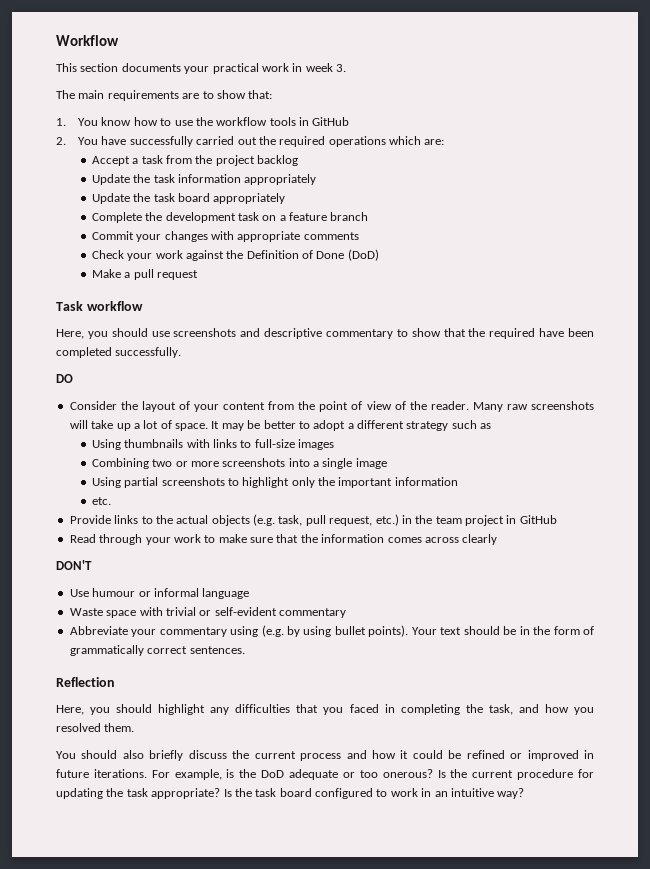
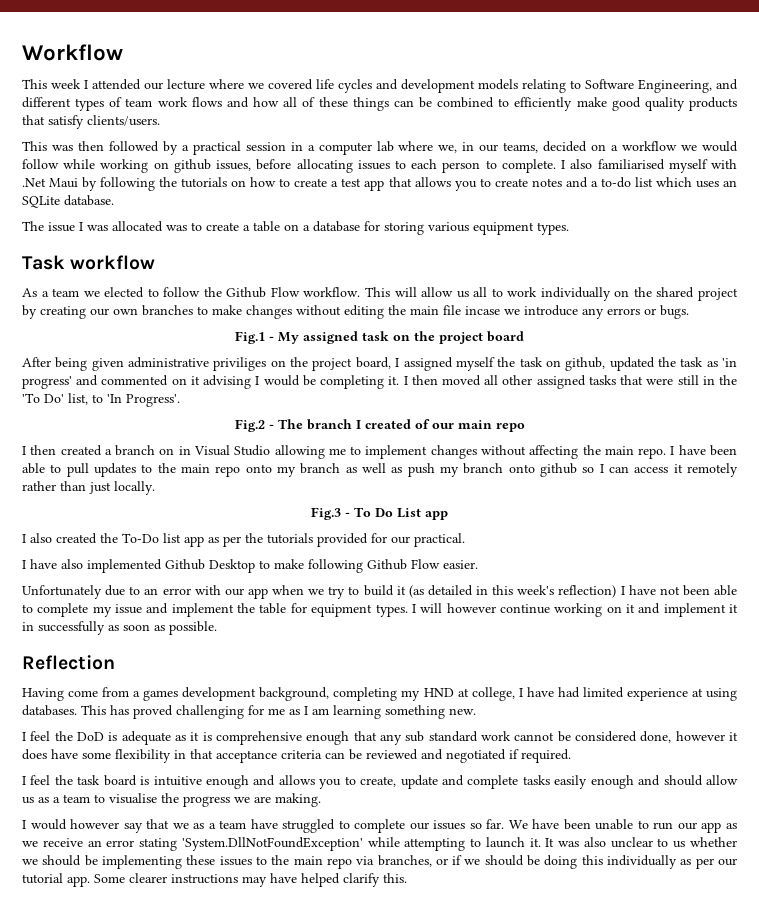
- This section documents your practical work in week 3.
- The main requirements are to show that:
- 1. You know how to use the workflow tools in GitHub
- 2. You have successfully carried out the required operations which are:
- Accept a task from the project backlog
- Update the task information appropriately
- Update the task board appropriately
- Complete the development task on a feature branch
- Commit your changes with appropriate comments
- Check your work against the Definition of Done (DoD)
- Make a pull request
+ This week I attended our lecture where we covered life cycles and development models relating to Software Engineering, and different types of team work flows and how all of these things can be combined to efficiently make good quality products that satisfy clients/users.
+ This was then followed by a practical session in a computer lab where we, in our teams, decided on a workflow we would follow while working on github issues, before allocating issues to each person to complete. I also familiarised myself with .Net Maui by following the tutorials on how to create a test app that allows you to create notes and a to-do list which uses an SQLite database.
+ The issue I was allocated was to create a table on a database for storing various equipment types.
  Task workflow
- Here, you should use screenshots and descriptive commentary to show that the required have been completed successfully.
- DO
- Consider the layout of your content from the point of view of the reader. Many raw screenshots will take up a lot of space. It may be better to adopt a different strategy such as
- Using thumbnails with links to full-size images
- Combining two or more screenshots into a single image
- Using partial screenshots to highlight only the important information
- etc.
- Provide links to the actual objects (e.g. task, pull request, etc.) in the team project in GitHub
- Read through your work to make sure that the information comes across clearly
- DON'T
- Use humour or informal language
- Waste space with trivial or self-evident commentary
- Abbreviate your commentary using (e.g. by using bullet points). Your text should be in the form of grammatically correct sentences.
+ As a team we elected to follow the Github Flow workflow. This will allow us all to work individually on the shared project by creating our own branches to make changes without editing the main file incase we introduce any errors or bugs.
+ Fig.1 - My assigned task on the project board
+ After being given administrative priviliges on the project board, I assigned myself the task on github, updated the task as 'in progress' and commented on it advising I would be completing it. I then moved all other assigned tasks that were still in the 'To Do' list, to 'In Progress'.
+ Fig.2 - The branch I created of our main repo
+ I then created a branch on in Visual Studio allowing me to implement changes without affecting the main repo. I have been able to pull updates to the main repo onto my branch as well as push my branch onto github so I can access it remotely rather than just locally.
+ Fig.3 - To Do List app
+ I also created the To-Do list app as per the tutorials provided for our practical.
+ I have also implemented Github Desktop to make following Github Flow easier.
+ Unfortunately due to an error with our app when we try to build it (as detailed in this week's reflection) I have not been able to complete my issue and implement the table for equipment types. I will however continue working on it and implement it in successfully as soon as possible.
  Reflection
- Here, you should highlight any difficulties that you faced in completing the task, and how you resolved them.
- You should also briefly discuss the current process and how it could be refined or improved in future iterations. For example, is the DoD adequate or too onerous? Is the current procedure for updating the task appropriate? Is the task board configured to work in an intuitive way?
+ Having come from a games development background, completing my HND at college, I have had limited experience at using databases. This has proved challenging for me as I am learning something new.
+ I feel the DoD is adequate as it is comprehensive enough that any sub standard work cannot be considered done, however it does have some flexibility in that acceptance criteria can be reviewed and negotiated if required.
+ I feel the task board is intuitive enough and allows you to create, update and complete tasks easily enough and should allow us as a team to visualise the progress we are making.
+ I would however say that we as a team have struggled to complete our issues so far. We have been unable to run our app as we receive an error stating 'System.DllNotFoundException' while attempting to launch it. It was also unclear to us whether we should be implementing these issues to the main repo via branches, or if we should be doing this individually as per our tutorial app. Some clearer instructions may have helped clarify this.

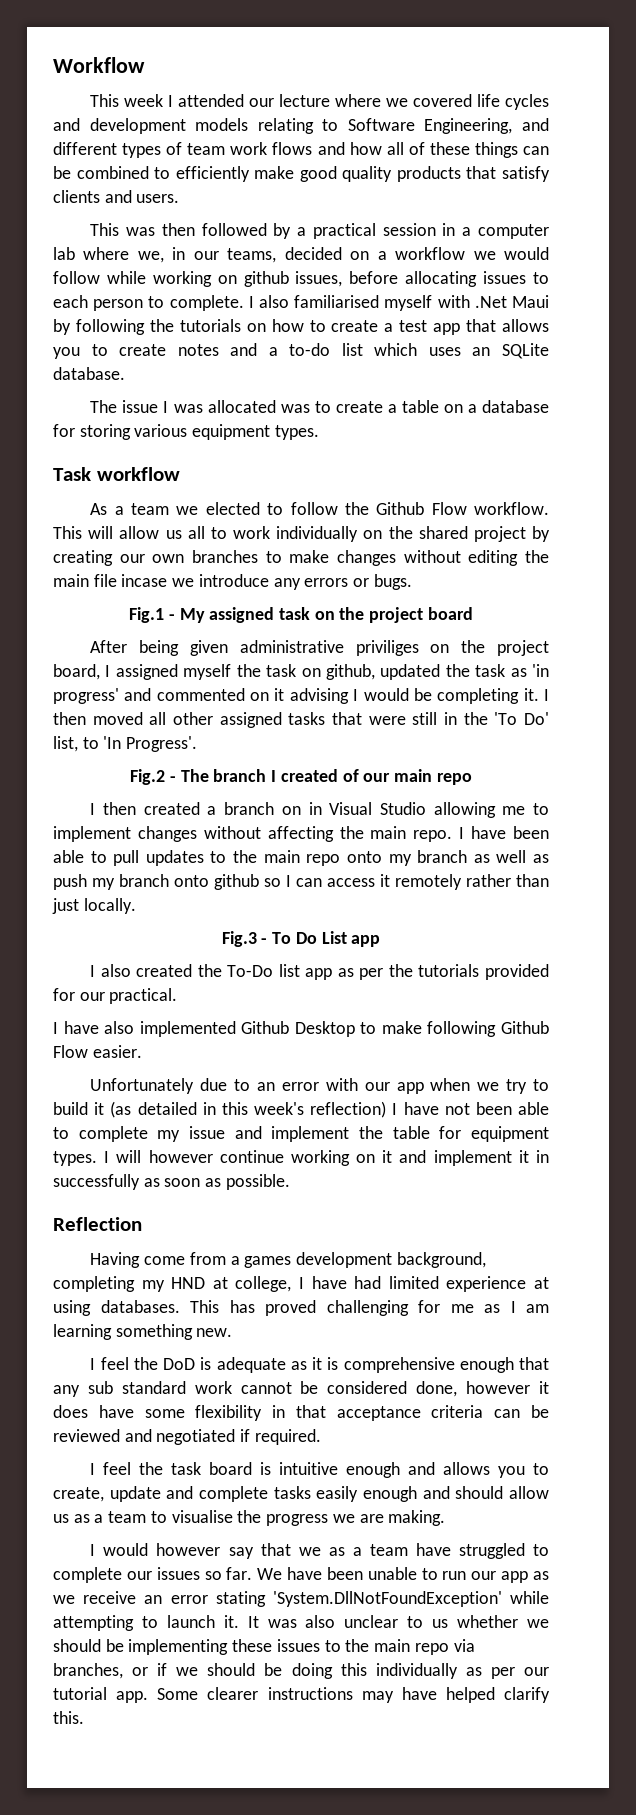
- This week I attended our lecture where we covered life cycles and development models relating to Software Engineering, and different types of team work flows and how all of these things can be combined to efficiently make good quality products that satisfy clients/users.
+ This week I attended our lecture where we covered life cycles and development models relating to Software Engineering, and different types of team work flows and how all of these things can be combined to efficiently make good quality products that satisfy clients and users.

